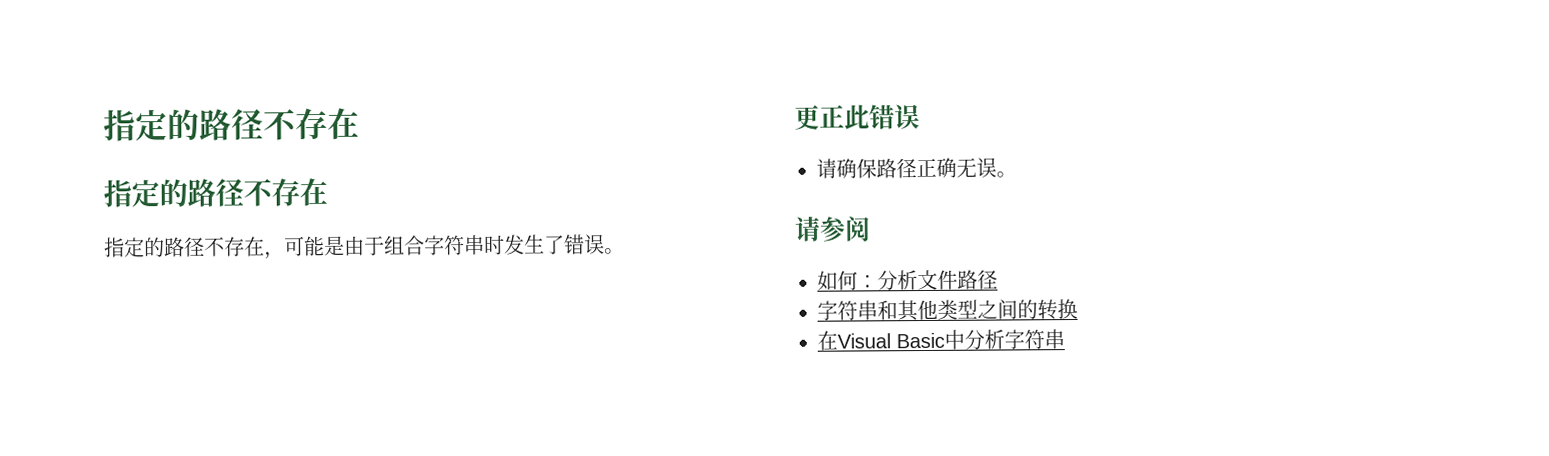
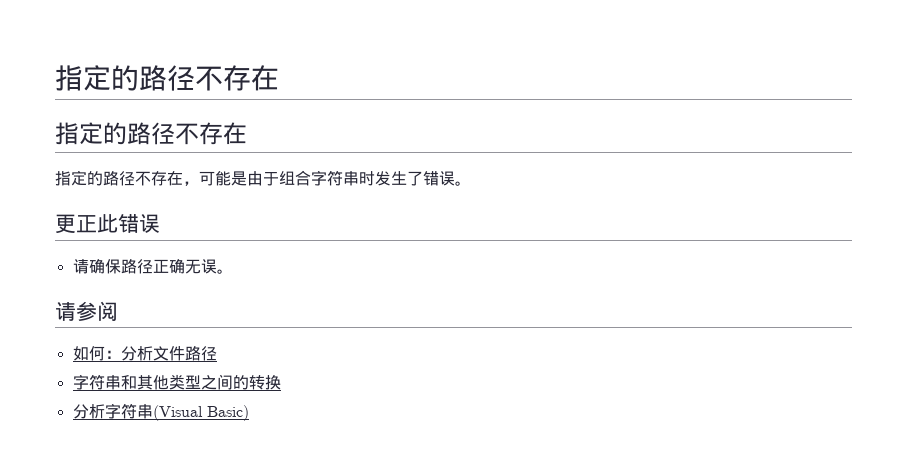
- 在Visual Basic中分析字符串
+ 分析字符串(Visual Basic)

